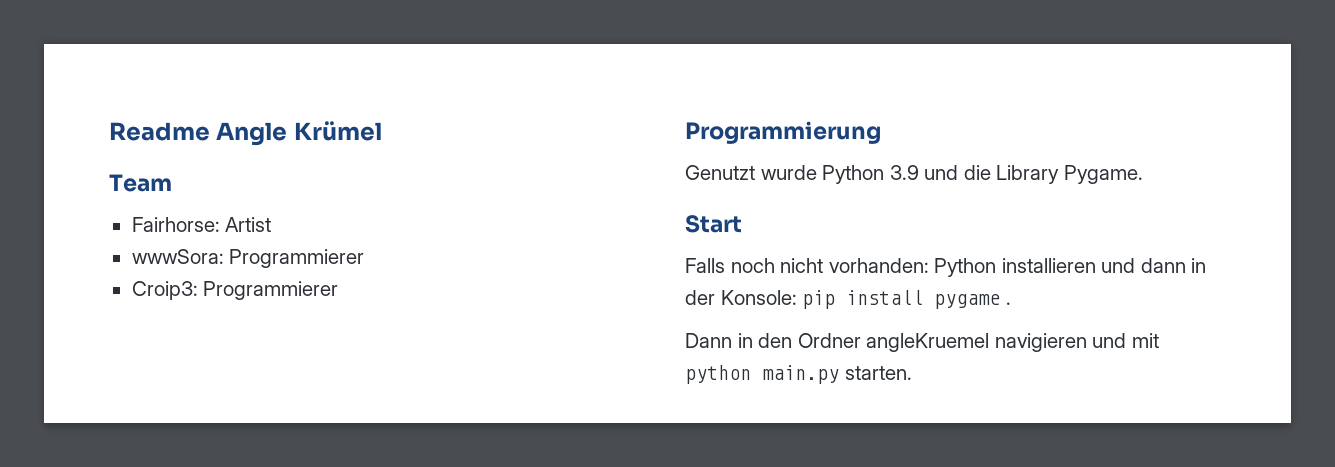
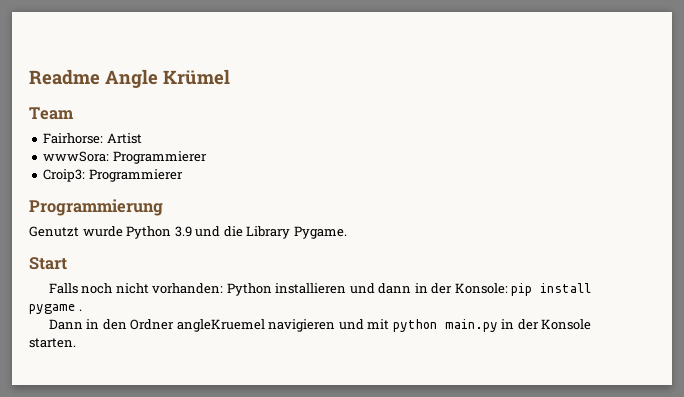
- Dann in den Ordner angleKruemel navigieren und mit python main.py starten.
+ Dann in den Ordner angleKruemel navigieren und mit python main.py in der Konsole starten.

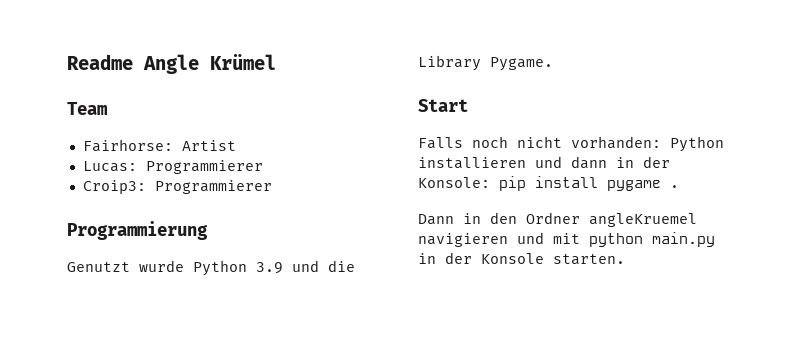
- wwwSora: Programmierer
+ Lucas: Programmierer

